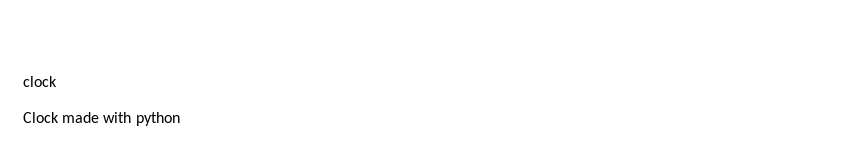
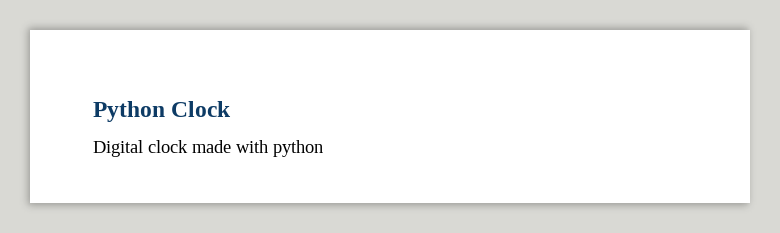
- clock
- Clock made with python
+ Python Clock
+ Digital clock made with python

